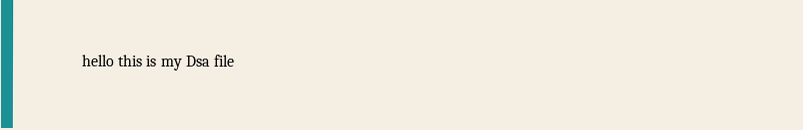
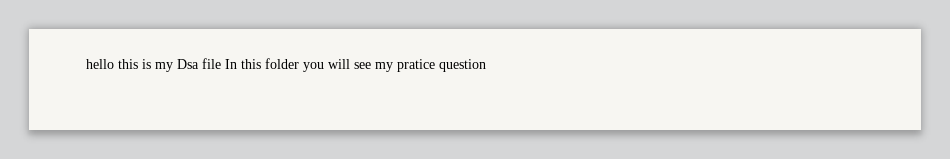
- hello this is my Dsa file
+ hello this is my Dsa file In this folder you will see my pratice question

